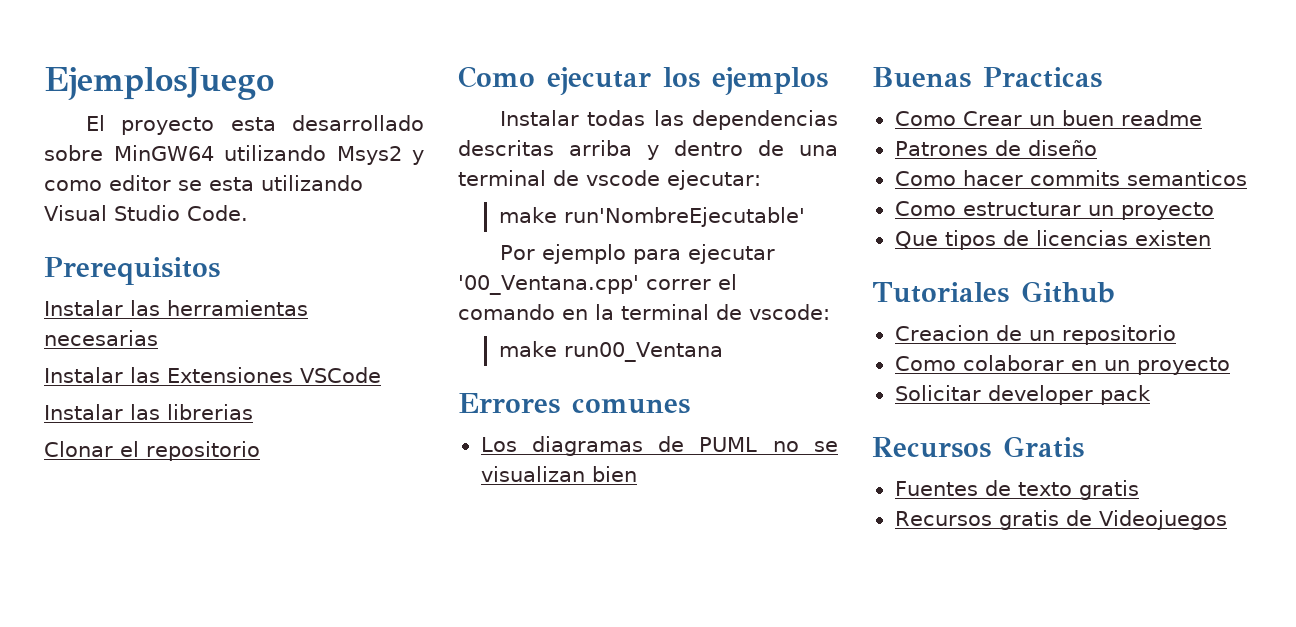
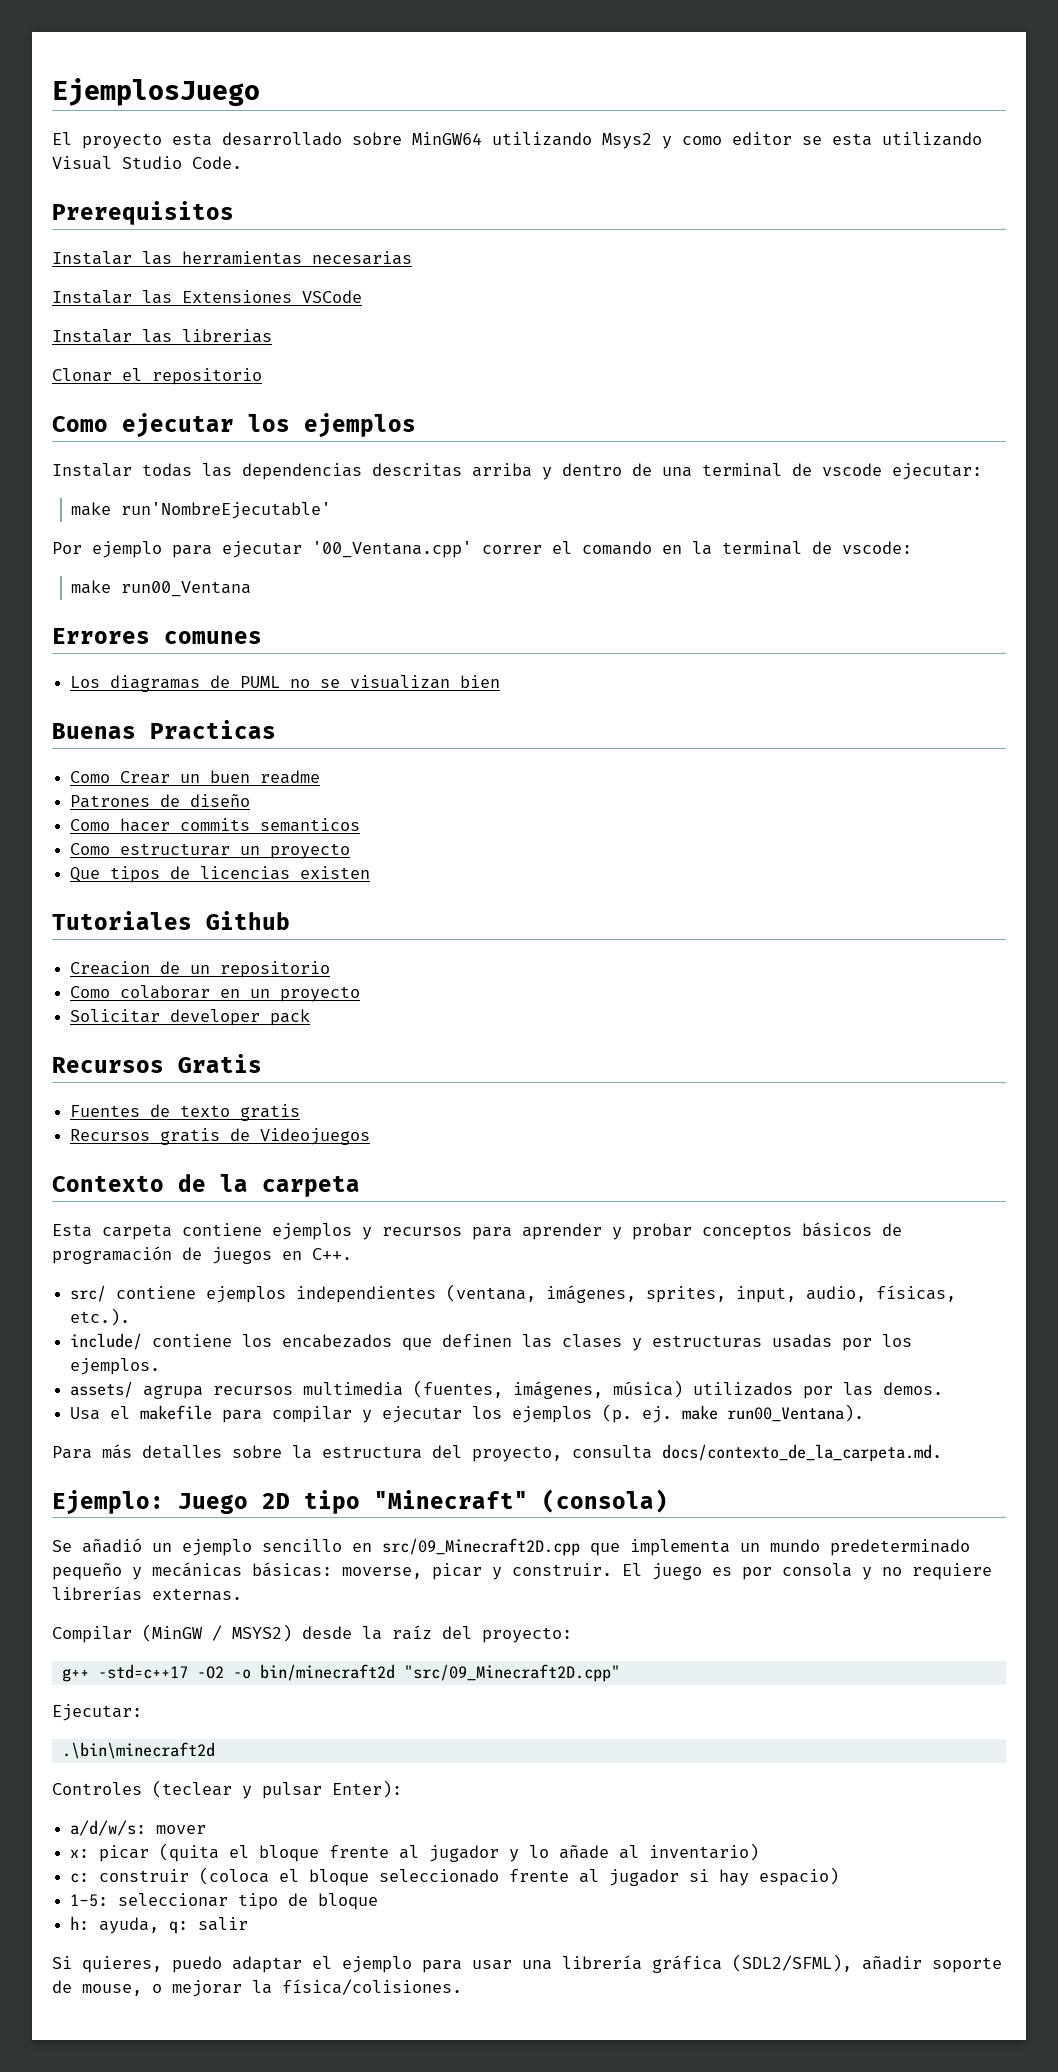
+ Contexto de la carpeta
+ Esta carpeta contiene ejemplos y recursos para aprender y probar conceptos básicos de programación de juegos en C++.
+ src/ contiene ejemplos independientes (ventana, imágenes, sprites, input, audio, físicas, etc.).
+ include/ contiene los encabezados que definen las clases y estructuras usadas por los ejemplos.
+ assets/ agrupa recursos multimedia (fuentes, imágenes, música) utilizados por las demos.
+ Usa el makefile para compilar y ejecutar los ejemplos (p. ej. make run00_Ventana).
+ Para más detalles sobre la estructura del proyecto, consulta docs/contexto_de_la_carpeta.md.
+ Ejemplo: Juego 2D tipo "Minecraft" (consola)
+ Se añadió un ejemplo sencillo en src/09_Minecraft2D.cpp que implementa un mundo predeterminado pequeño y mecánicas básicas: moverse, picar y construir. El juego es por consola y no requiere librerías externas.
+ Compilar (MinGW / MSYS2) desde la raíz del proyecto:
+ g++ -std=c++17 -O2 -o bin/minecraft2d "src/09_Minecraft2D.cpp"
+ Ejecutar:
+ .\bin\minecraft2d
+ Controles (teclear y pulsar Enter):
+ a/d/w/s: mover
+ x: picar (quita el bloque frente al jugador y lo añade al inventario)
+ c: construir (coloca el bloque seleccionado frente al jugador si hay espacio)
+ 1-5: seleccionar tipo de bloque
+ h: ayuda, q: salir
+ Si quieres, puedo adaptar el ejemplo para usar una librería gráfica (SDL2/SFML), añadir soporte de mouse, o mejorar la física/colisiones.

